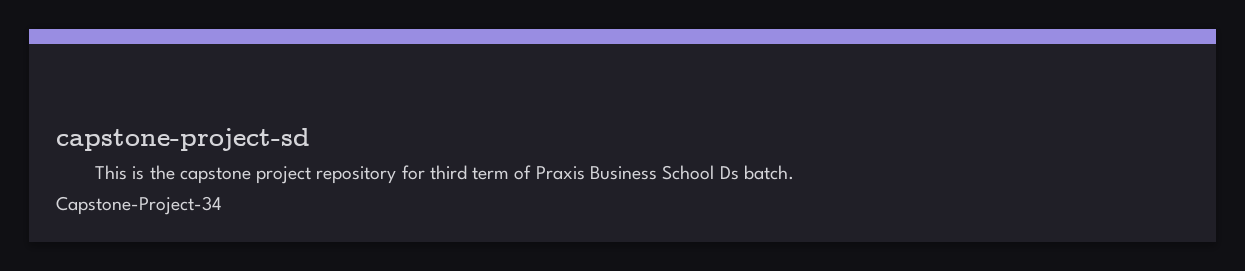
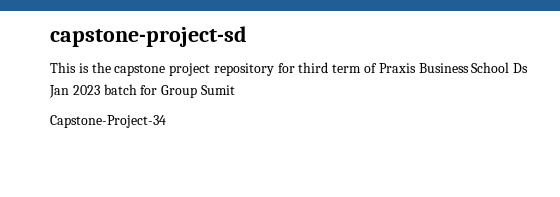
- This is the capstone project repository for third term of Praxis Business School Ds batch.
+ This is the capstone project repository for third term of Praxis Business School Ds Jan 2023 batch for Group Sumit

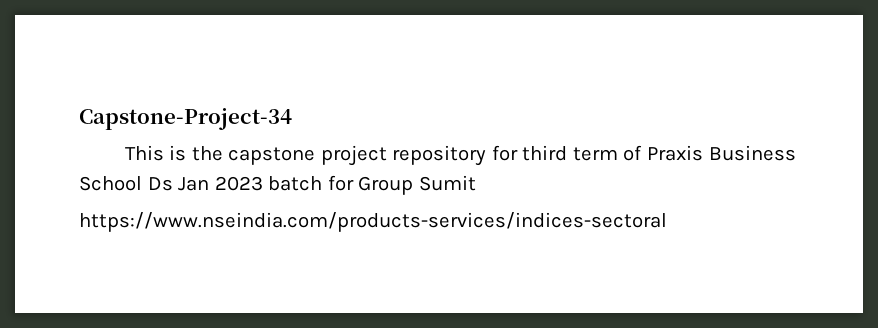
- capstone-project-sd
+ Capstone-Project-34
- Capstone-Project-34
+ https://www.nseindia.com/products-services/indices-sectoral

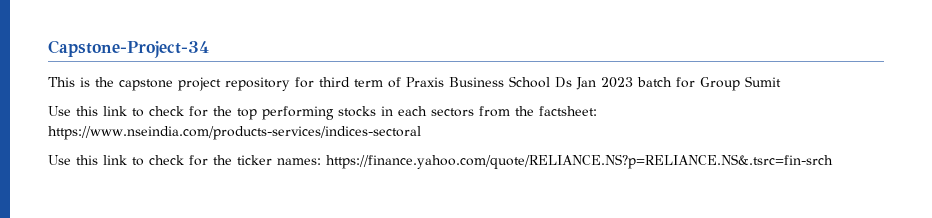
- https://www.nseindia.com/products-services/indices-sectoral
+ Use this link to check for the top performing stocks in each sectors from the factsheet: https://www.nseindia.com/products-services/indices-sectoral
+ Use this link to check for the ticker names: https://finance.yahoo.com/quote/RELIANCE.NS?p=RELIANCE.NS&.tsrc=fin-srch

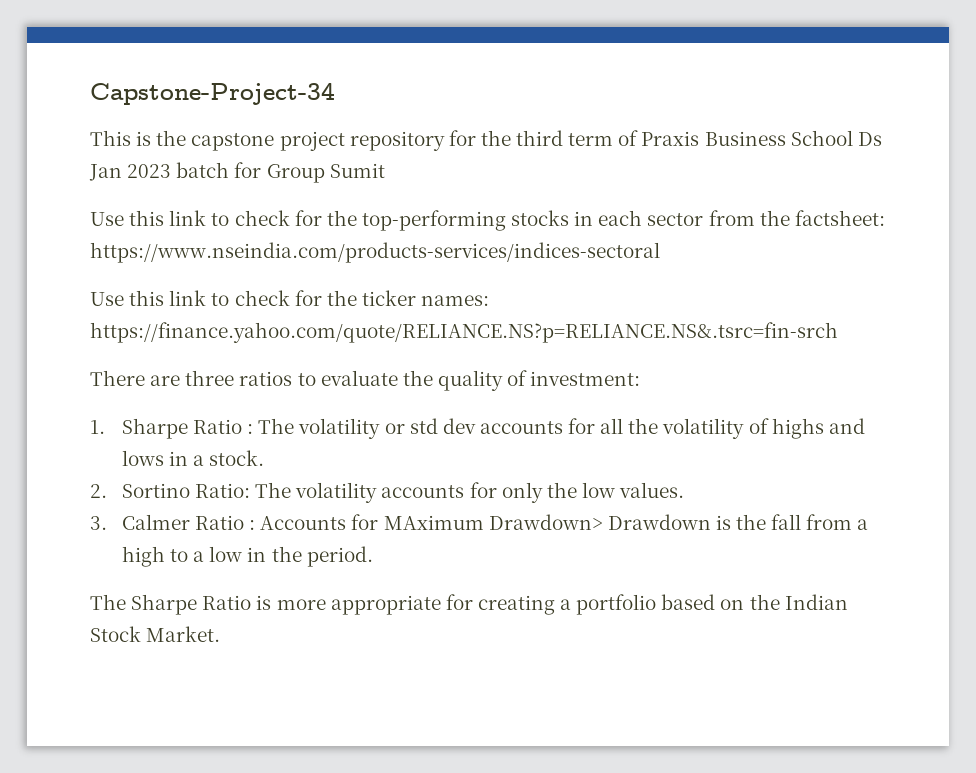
- This is the capstone project repository for third term of Praxis Business School Ds Jan 2023 batch for Group Sumit
+ This is the capstone project repository for the third term of Praxis Business School Ds Jan 2023 batch for Group Sumit
- Use this link to check for the top performing stocks in each sectors from the factsheet: https://www.nseindia.com/products-services/indices-sectoral
+ Use this link to check for the top-performing stocks in each sector from the factsheet: https://www.nseindia.com/products-services/indices-sectoral
+ There are three ratios to evaluate the quality of investment:
+ 1. Sharpe Ratio : The volatility or std dev accounts for all the volatility of highs and lows in a stock.
+ 2. Sortino Ratio: The volatility accounts for only the low values.
+ 3. Calmer Ratio : Accounts for MAximum Drawdown> Drawdown is the fall from a high to a low in the period.
+ The Sharpe Ratio is more appropriate for creating a portfolio based on the Indian Stock Market.

